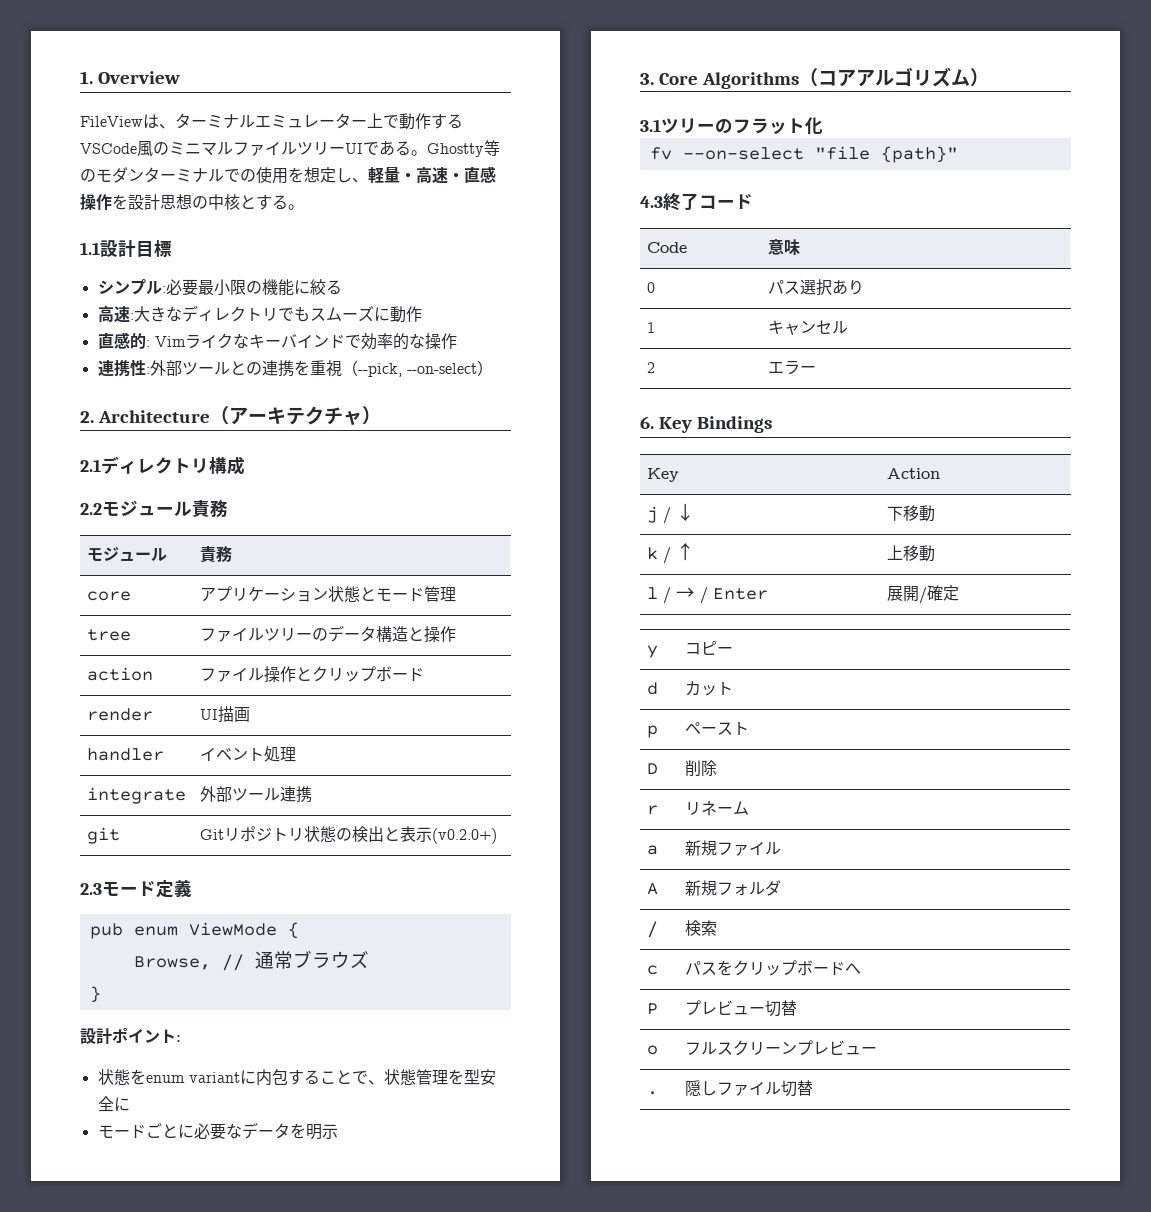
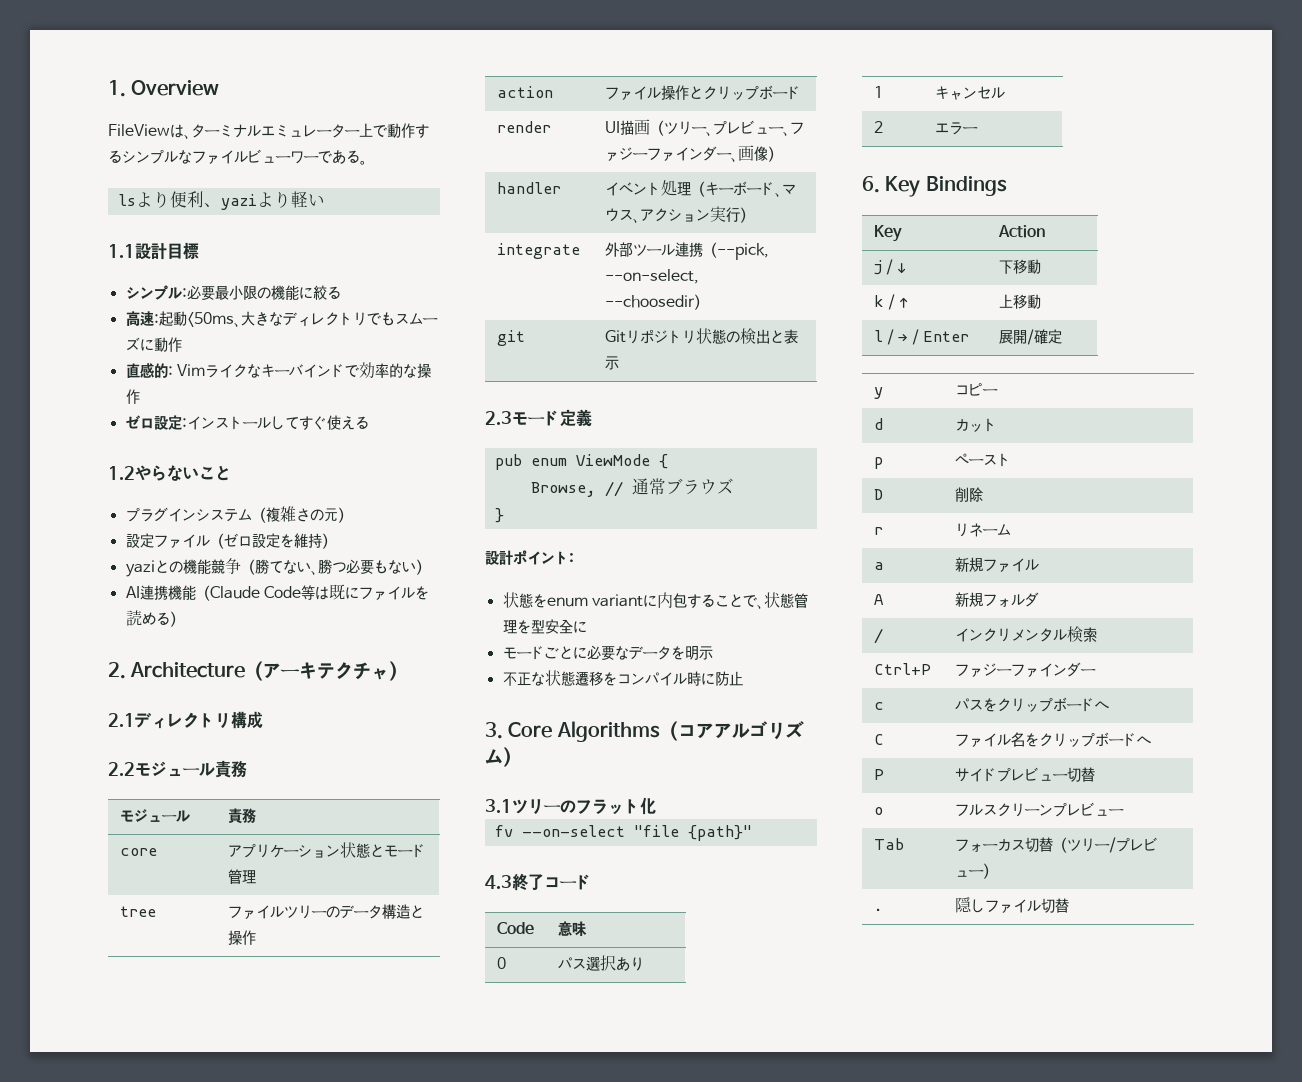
- FileViewは、ターミナルエミュレーター上で動作するVSCode風のミニマルファイルツリーUIである。Ghostty等のモダンターミナルでの使用を想定し、軽量・高速・直感操作を設計思想の中核とする。
+ FileViewは、ターミナルエミュレーター上で動作するシンプルなファイルビューワーである。
+ lsより便利、yaziより軽い
- 高速:大きなディレクトリでもスムーズに動作
+ 高速:起動<50ms、大きなディレクトリでもスムーズに動作
- 連携性:外部ツールとの連携を重視（--pick, --on-select）
+ ゼロ設定:インストールしてすぐ使える
+ 1.2やらないこと
+ プラグインシステム（複雑さの元）
+ 設定ファイル（ゼロ設定を維持）
+ yaziとの機能競争（勝てない、勝つ必要もない）
+ AI連携機能（Claude Code等は既にファイルを読める）
- render | UI描画
- handler | イベント処理
+ render | UI描画（ツリー、プレビュー、ファジーファインダー、画像）
+ handler | イベント処理（キーボード、マウス、アクション実行）
- integrate | 外部ツール連携
+ integrate | 外部ツール連携（--pick, --on-select, --choosedir）
- git | Gitリポジトリ状態の検出と表示(v0.2.0+)
+ git | Gitリポジトリ状態の検出と表示
+ 不正な状態遷移をコンパイル時に防止
- / | 検索
+ / | インクリメンタル検索
+ Ctrl+P | ファジーファインダー
+ C | ファイル名をクリップボードへ
- P | プレビュー切替
+ P | サイドプレビュー切替
+ Tab | フォーカス切替（ツリー/プレビュー）

